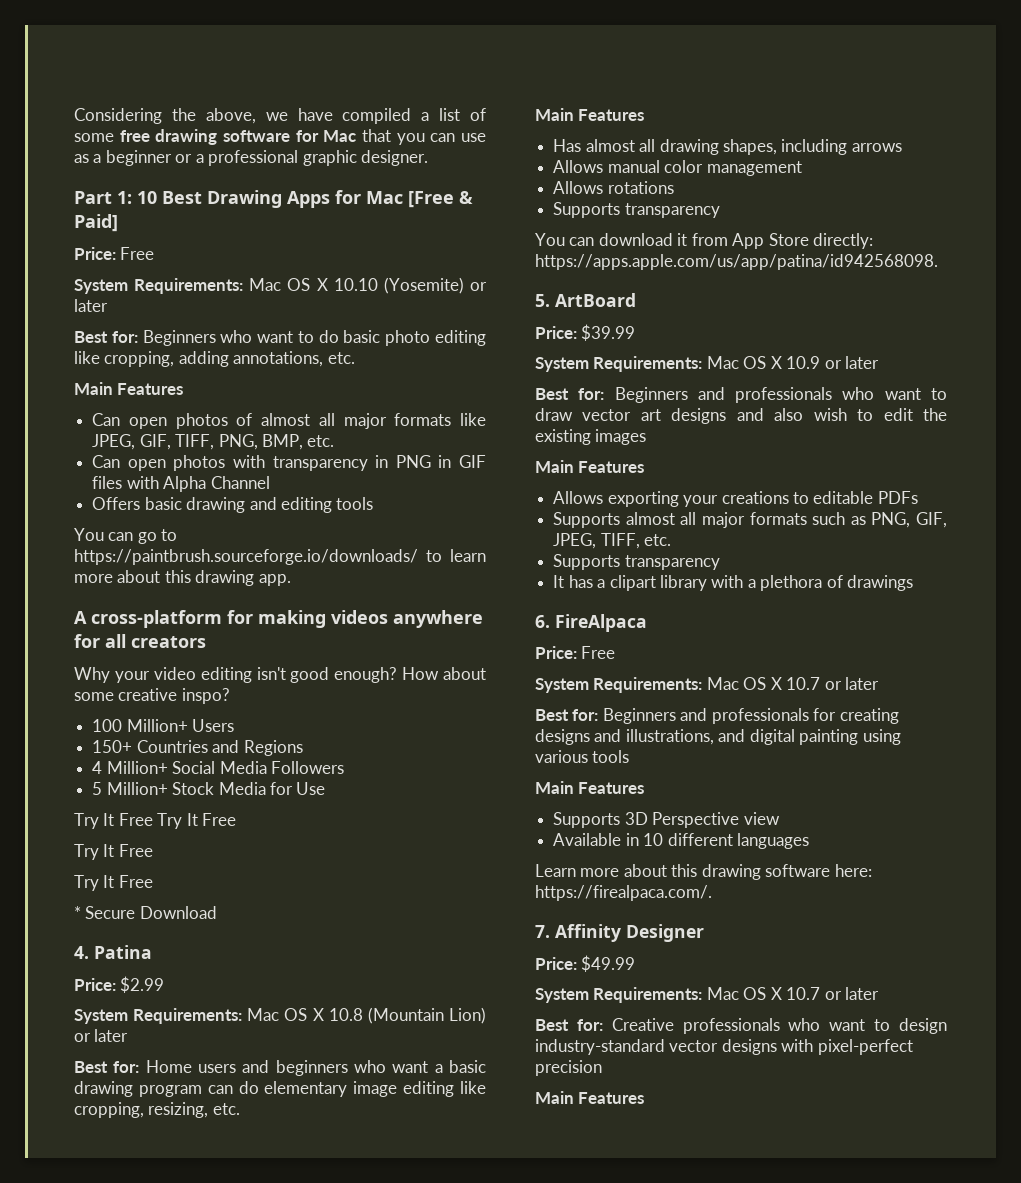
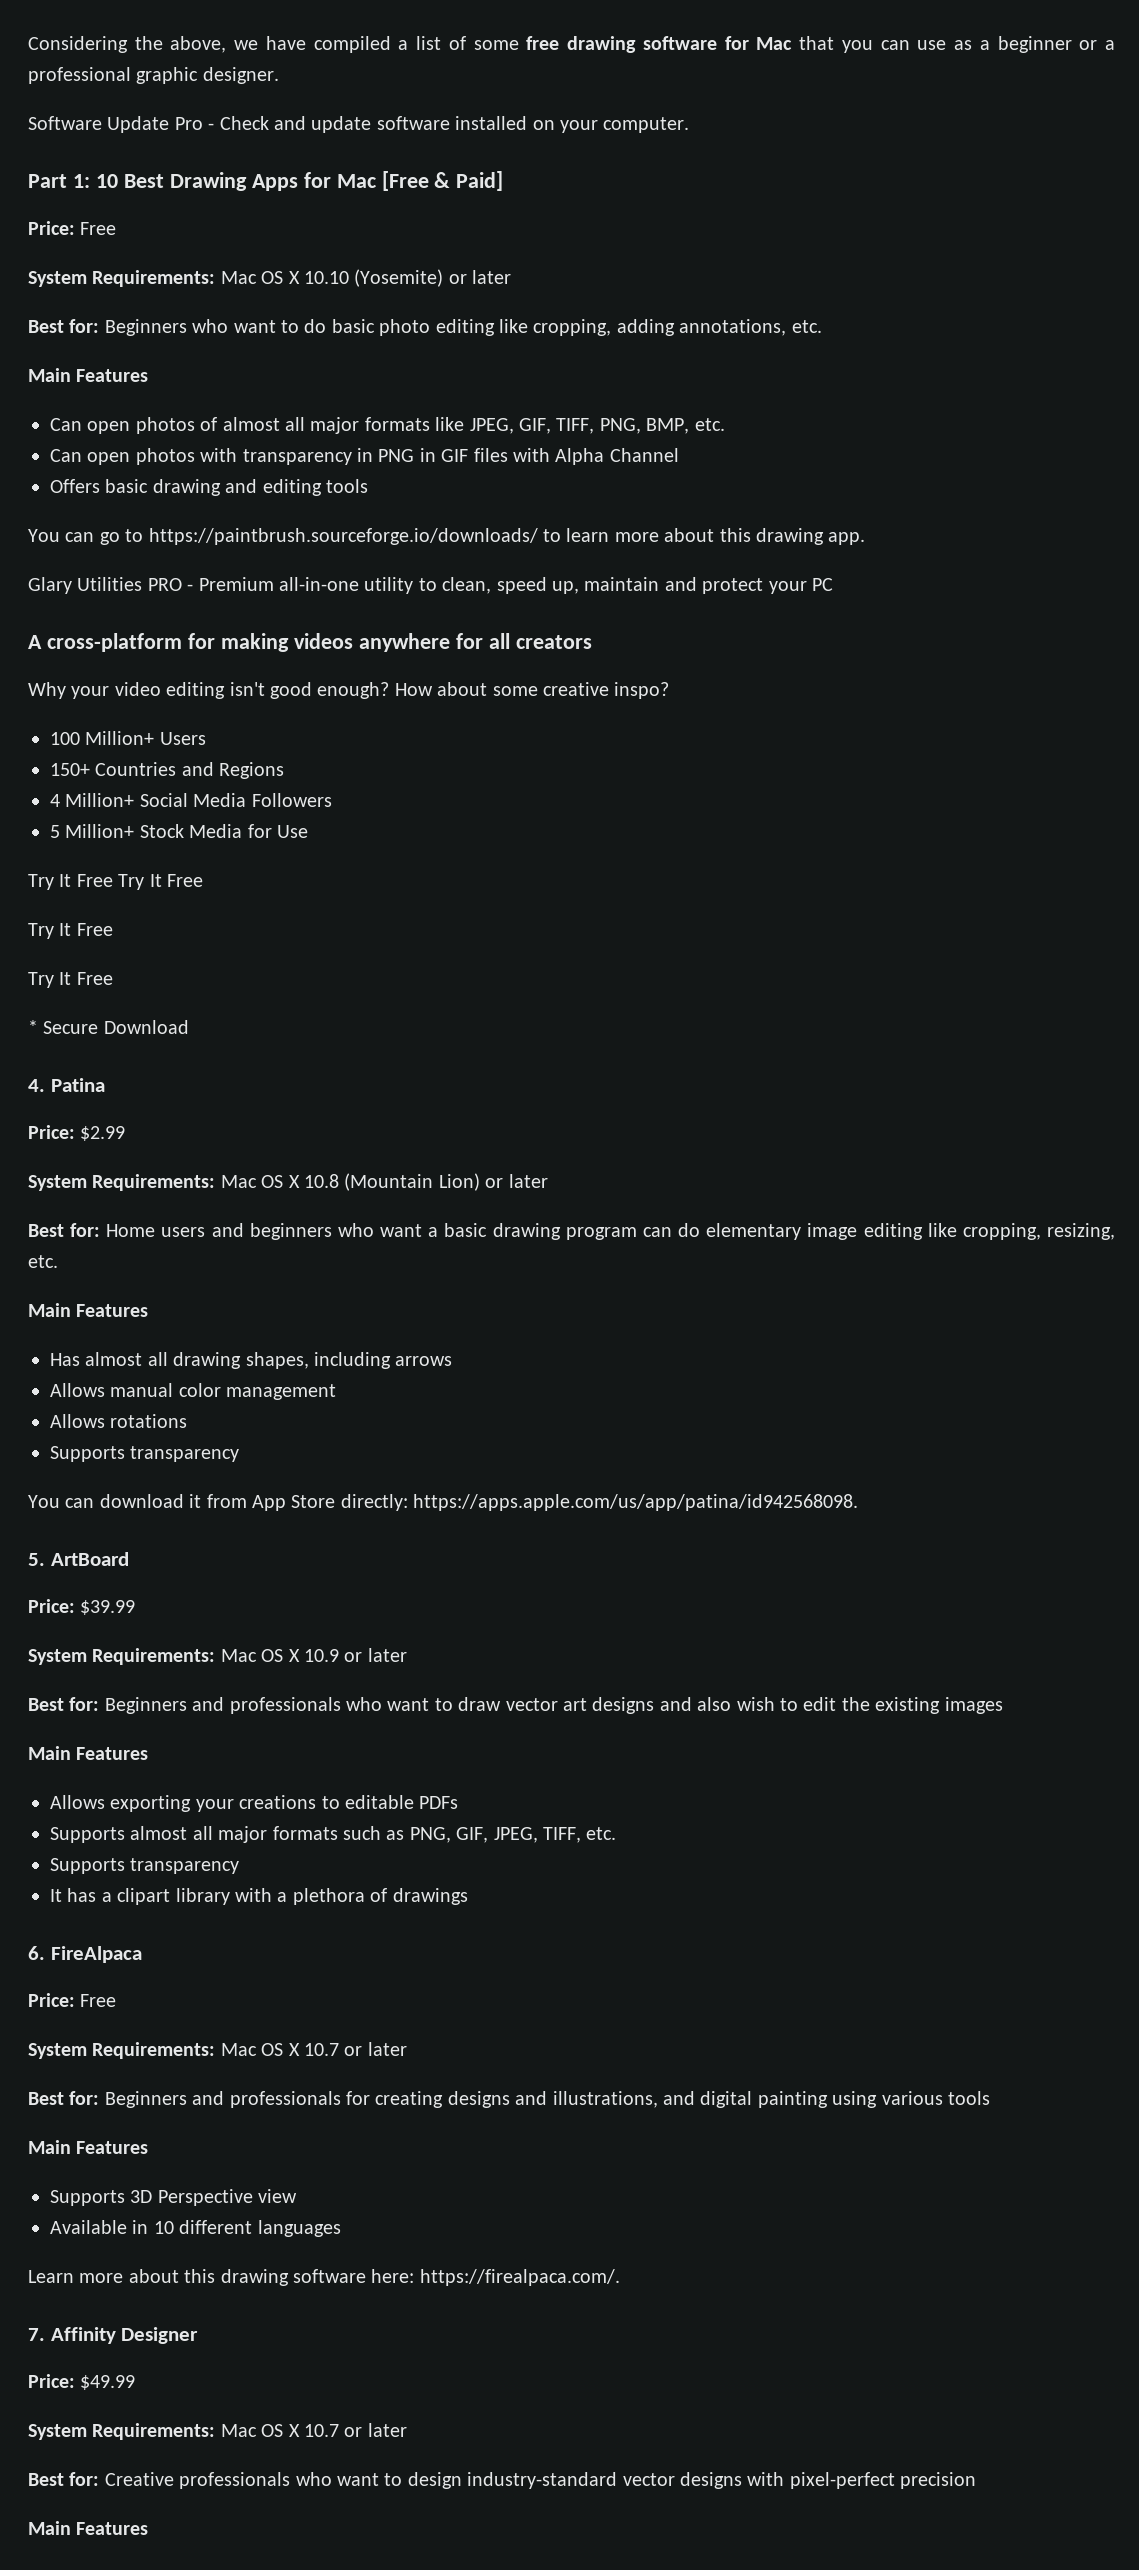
+ Software Update Pro - Check and update software installed on your computer.
+ Glary Utilities PRO - Premium all-in-one utility to clean, speed up, maintain and protect your PC

